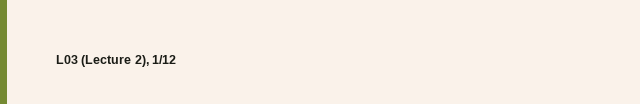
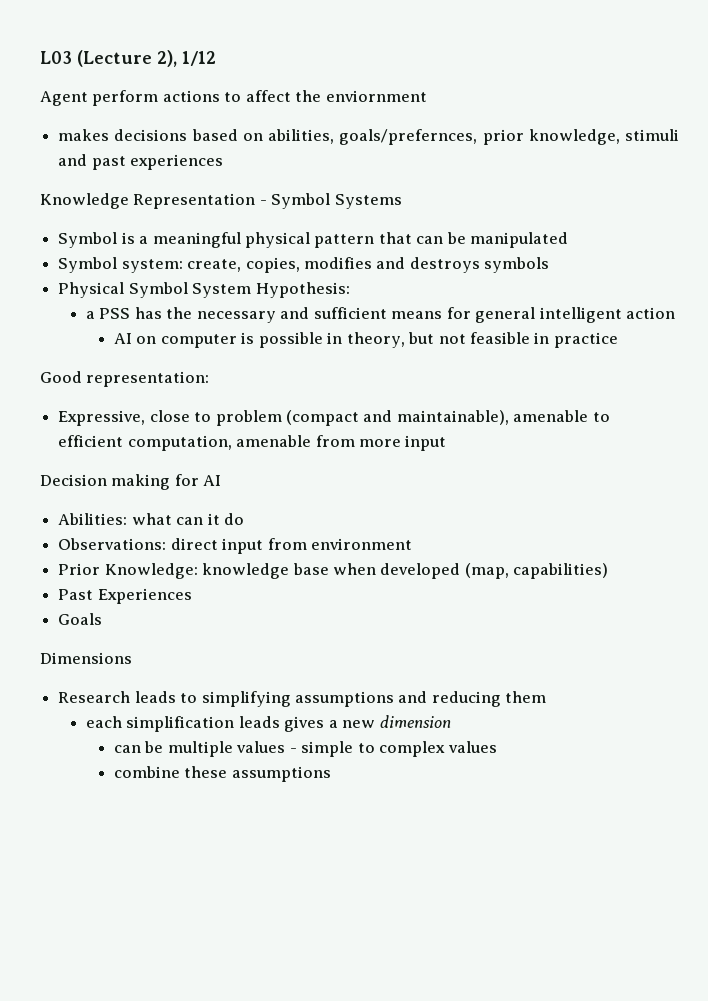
+ Agent perform actions to affect the enviornment
+ makes decisions based on abilities, goals/prefernces, prior knowledge, stimuli and past experiences
+ Knowledge Representation - Symbol Systems
+ Symbol is a meaningful physical pattern that can be manipulated
+ Symbol system: create, copies, modifies and destroys symbols
+ Physical Symbol System Hypothesis:
+ a PSS has the necessary and sufficient means for general intelligent action
+ AI on computer is possible in theory, but not feasible in practice
+ Good representation:
+ Expressive, close to problem (compact and maintainable), amenable to efficient computation, amenable from more input
+ Decision making for AI
+ Abilities: what can it do
+ Observations: direct input from environment
+ Prior Knowledge: knowledge base when developed (map, capabilities)
+ Past Experiences
+ Goals
+ Dimensions
+ Research leads to simplifying assumptions and reducing them
+ each simplification leads gives a new dimension
+ can be multiple values - simple to complex values
+ combine these assumptions

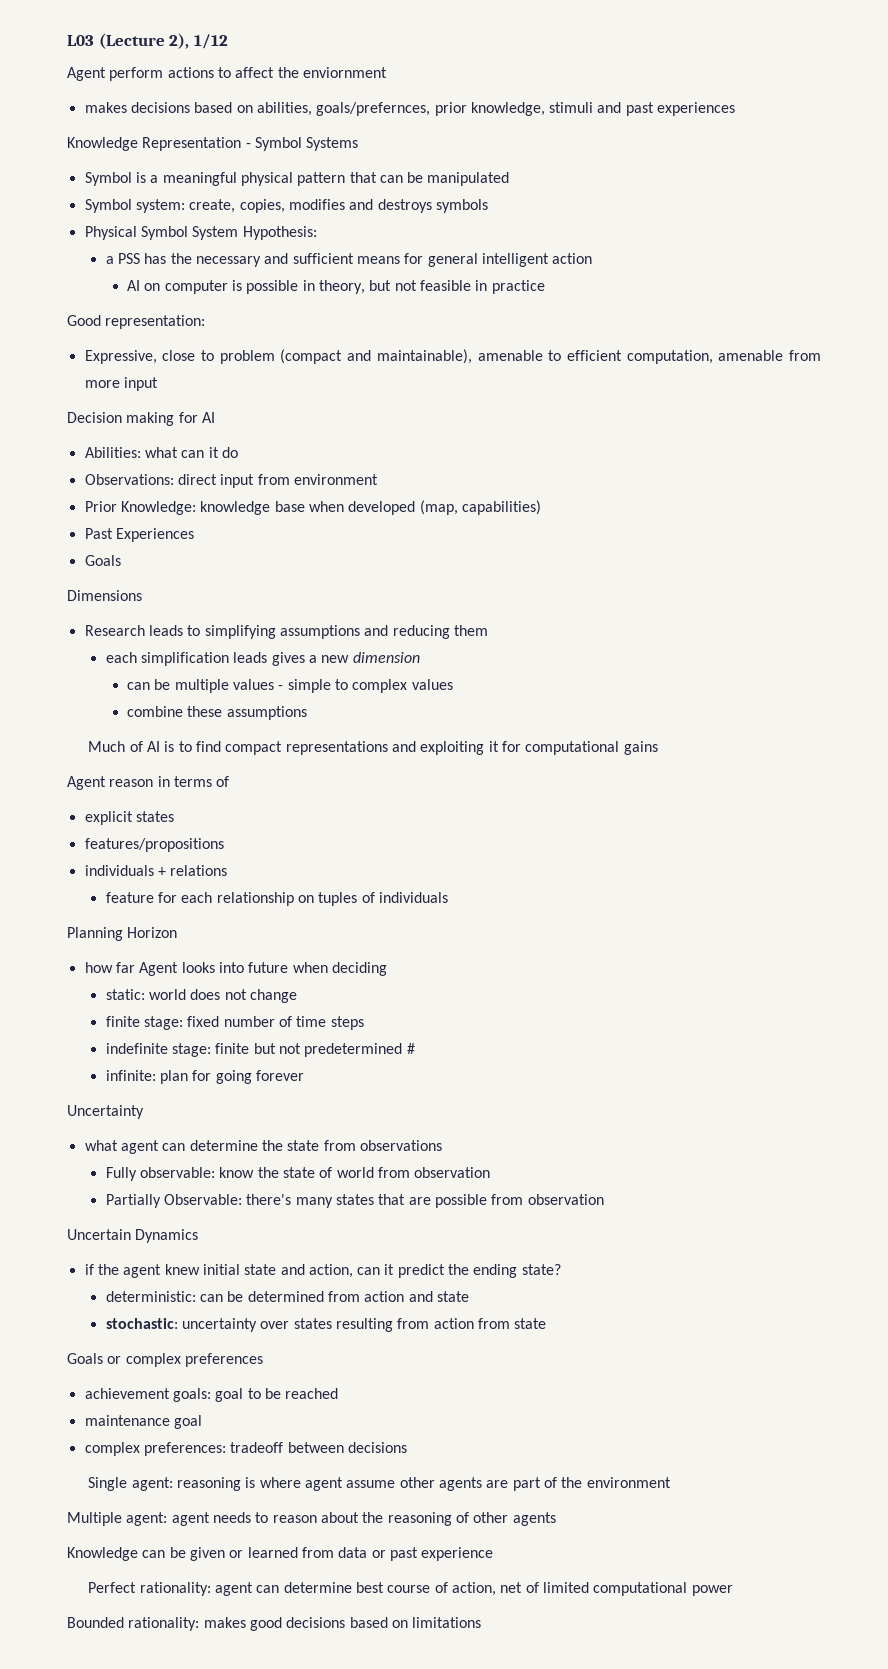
+ Much of AI is to find compact representations and exploiting it for computational gains
+ Agent reason in terms of
+ explicit states
+ features/propositions
+ individuals + relations
+ feature for each relationship on tuples of individuals
+ Planning Horizon
+ how far Agent looks into future when deciding
+ static: world does not change
+ finite stage: fixed number of time steps
+ indefinite stage: finite but not predetermined #
+ infinite: plan for going forever
+ Uncertainty
+ what agent can determine the state from observations
+ Fully observable: know the state of world from observation
+ Partially Observable: there's many states that are possible from observation
+ Uncertain Dynamics
+ if the agent knew initial state and action, can it predict the ending state?
+ deterministic: can be determined from action and state
+ stochastic: uncertainty over states resulting from action from state
+ Goals or complex preferences
+ achievement goals: goal to be reached
+ maintenance goal
+ complex preferences: tradeoff between decisions
+ Single agent: reasoning is where agent assume other agents are part of the environment
+ Multiple agent: agent needs to reason about the reasoning of other agents
+ Knowledge can be given or learned from data or past experience
+ Perfect rationality: agent can determine best course of action, net of limited computational power
+ Bounded rationality: makes good decisions based on limitations

